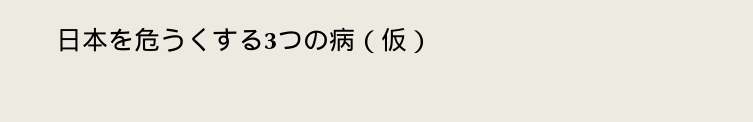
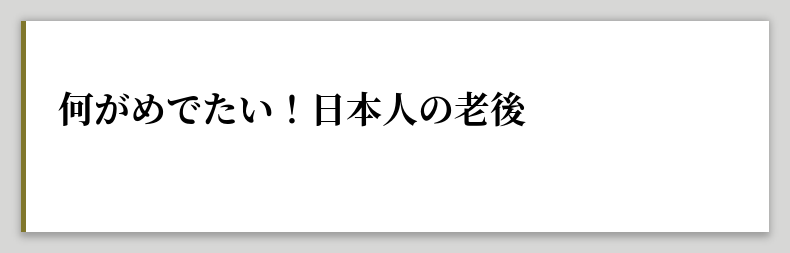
- 日本を危うくする3つの病（仮）
+ 何がめでたい！日本人の老後

